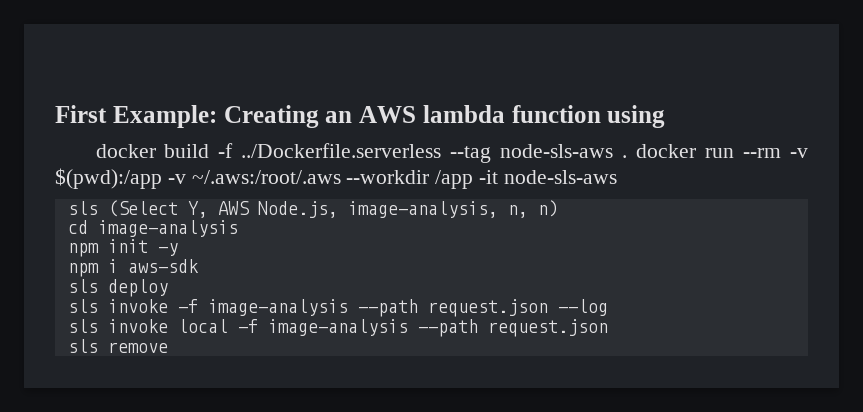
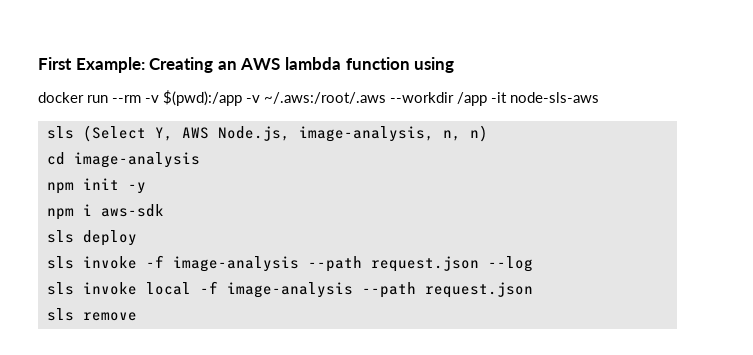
- docker build -f ../Dockerfile.serverless --tag node-sls-aws . docker run --rm -v $(pwd):/app -v ~/.aws:/root/.aws --workdir /app -it node-sls-aws
+ docker run --rm -v $(pwd):/app -v ~/.aws:/root/.aws --workdir /app -it node-sls-aws

